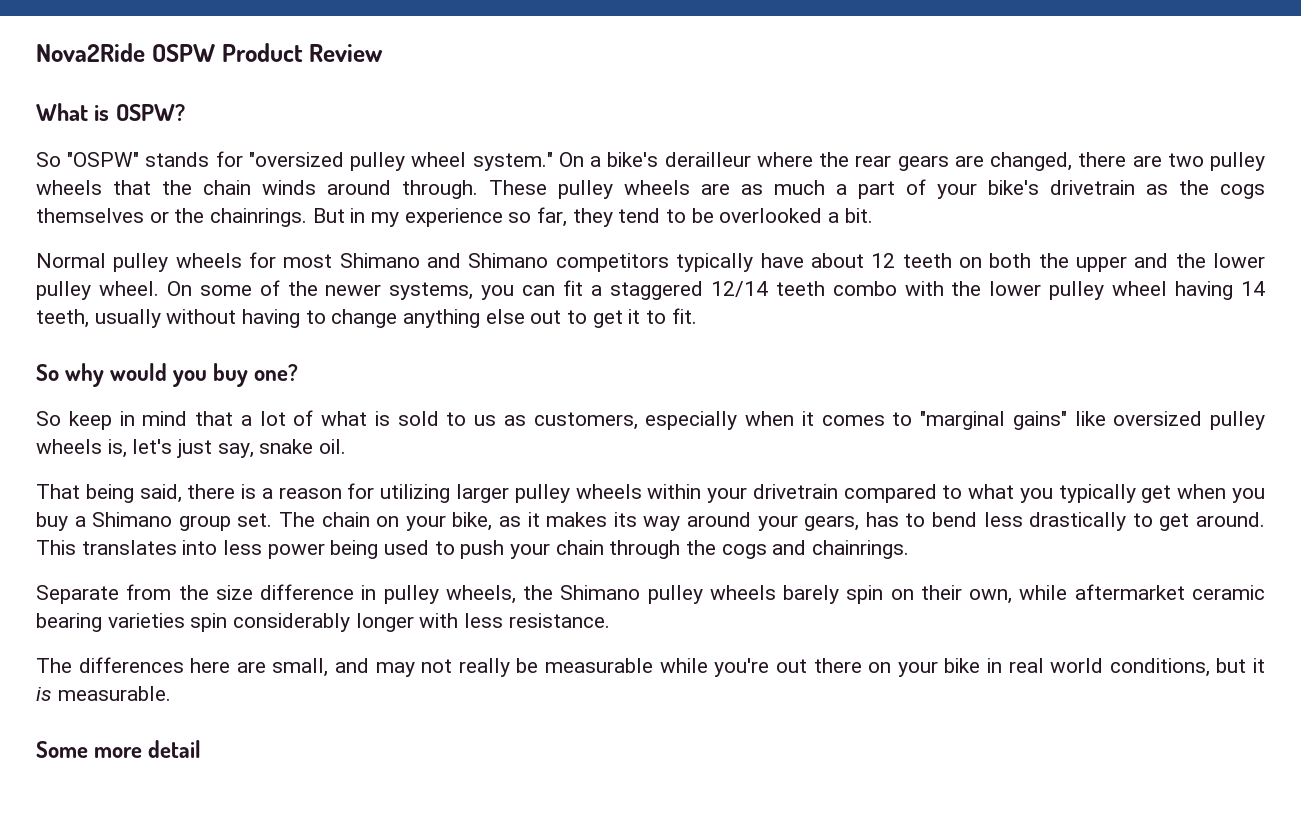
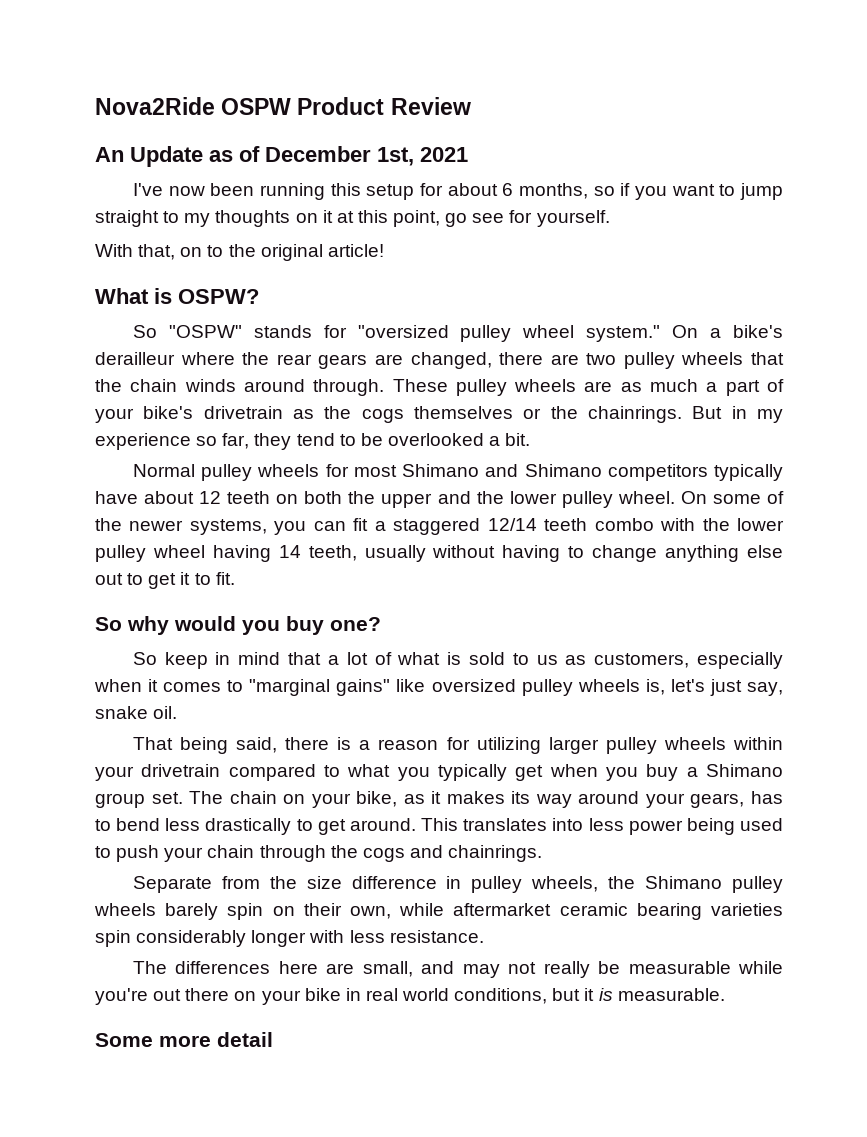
+ An Update as of December 1st, 2021
+ I've now been running this setup for about 6 months, so if you want to jump straight to my thoughts on it at this point, go see for yourself.
+ With that, on to the original article!

